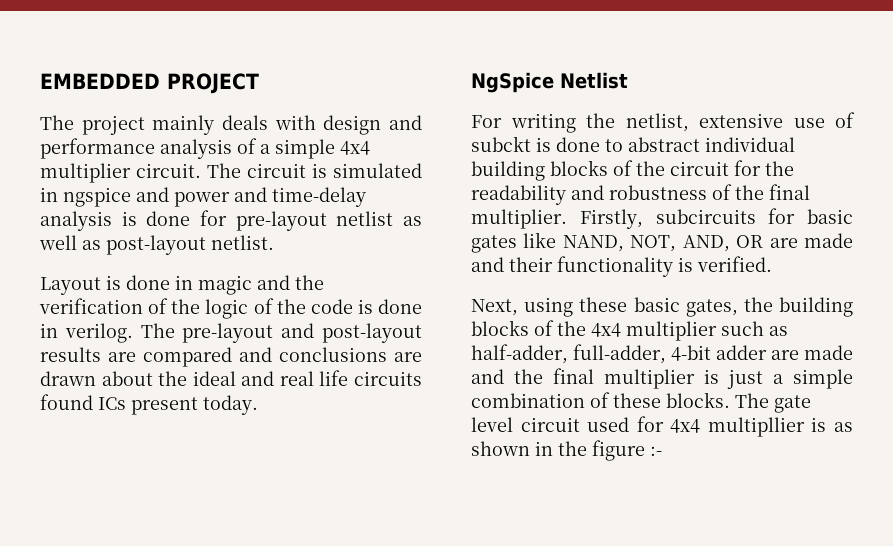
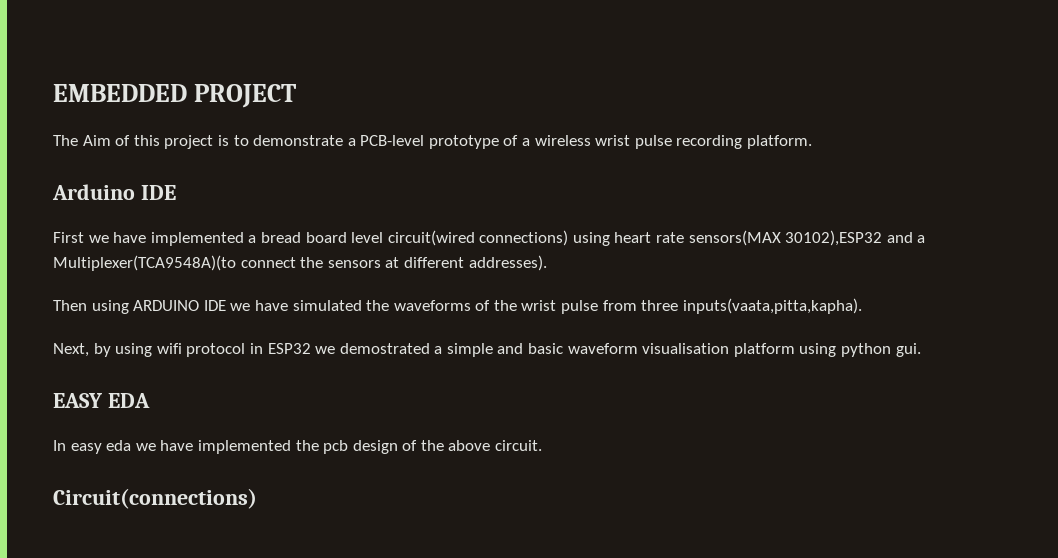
- The project mainly deals with design and performance analysis of a simple 4x4 multiplier circuit. The circuit is simulated in ngspice and power and time-delay analysis is done for pre-layout netlist as well as post-layout netlist.
- Layout is done in magic and the verification of the logic of the code is done in verilog. The pre-layout and post-layout results are compared and conclusions are drawn about the ideal and real life circuits found ICs present today.
- NgSpice Netlist
- For writing the netlist, extensive use of subckt is done to abstract individual building blocks of the circuit for the readability and robustness of the final multiplier. Firstly, subcircuits for basic gates like NAND, NOT, AND, OR are made and their functionality is verified.
- Next, using these basic gates, the building blocks of the 4x4 multiplier such as half-adder, full-adder, 4-bit adder are made and the final multiplier is just a simple combination of these blocks. The gate level circuit used for 4x4 multipllier is as shown in the figure :-
+ The Aim of this project is to demonstrate a PCB-level prototype of a wireless wrist pulse recording platform.
+ Arduino IDE
+ First we have implemented a bread board level circuit(wired connections) using heart rate sensors(MAX 30102),ESP32 and a Multiplexer(TCA9548A)(to connect the sensors at different addresses).
+ Then using ARDUINO IDE we have simulated the waveforms of the wrist pulse from three inputs(vaata,pitta,kapha).
+ Next, by using wifi protocol in ESP32 we demostrated a simple and basic waveform visualisation platform using python gui.
+ EASY EDA
+ In easy eda we have implemented the pcb design of the above circuit.
+ Circuit(connections)

